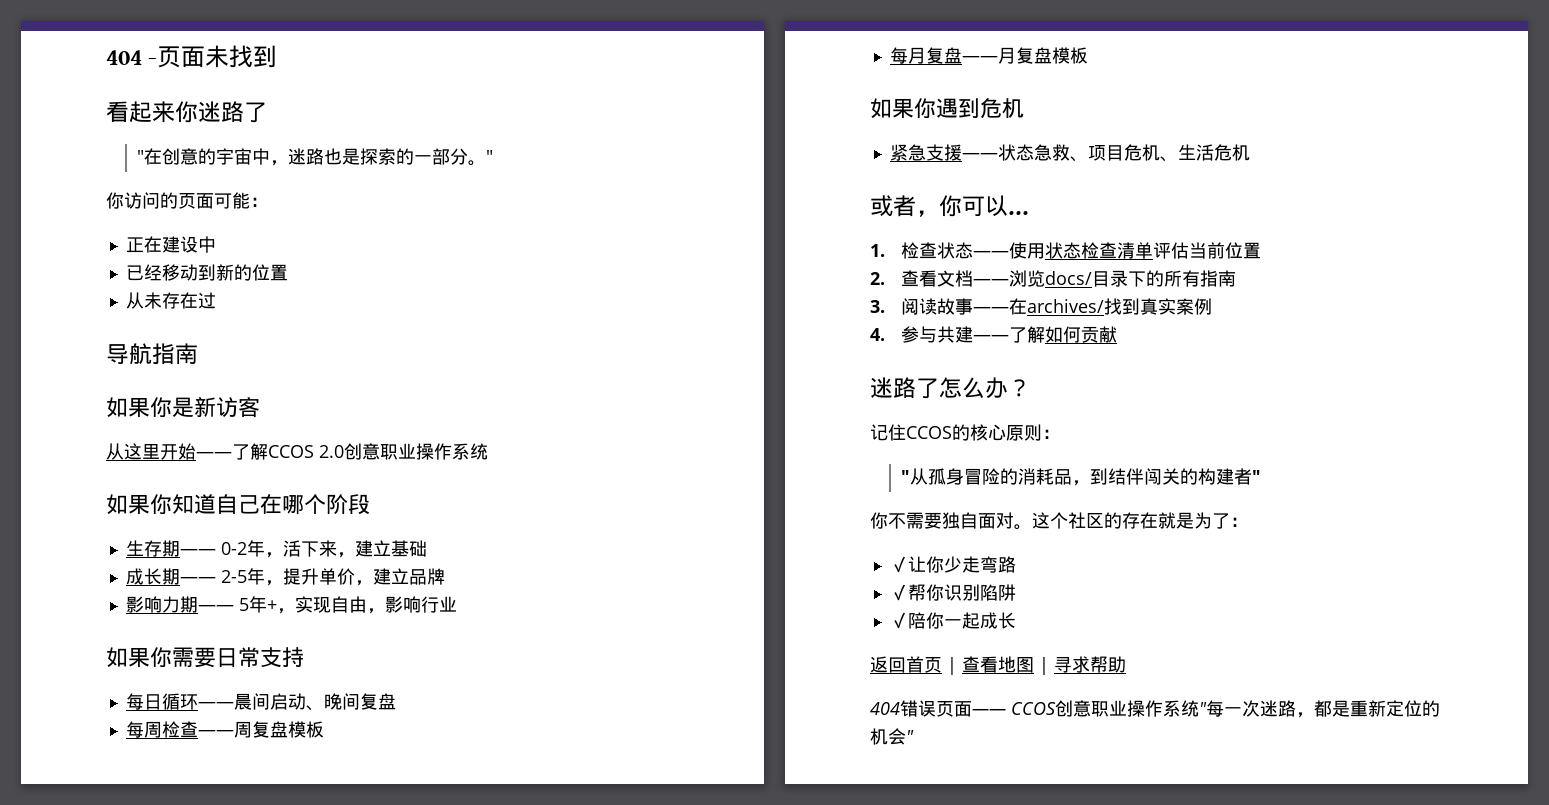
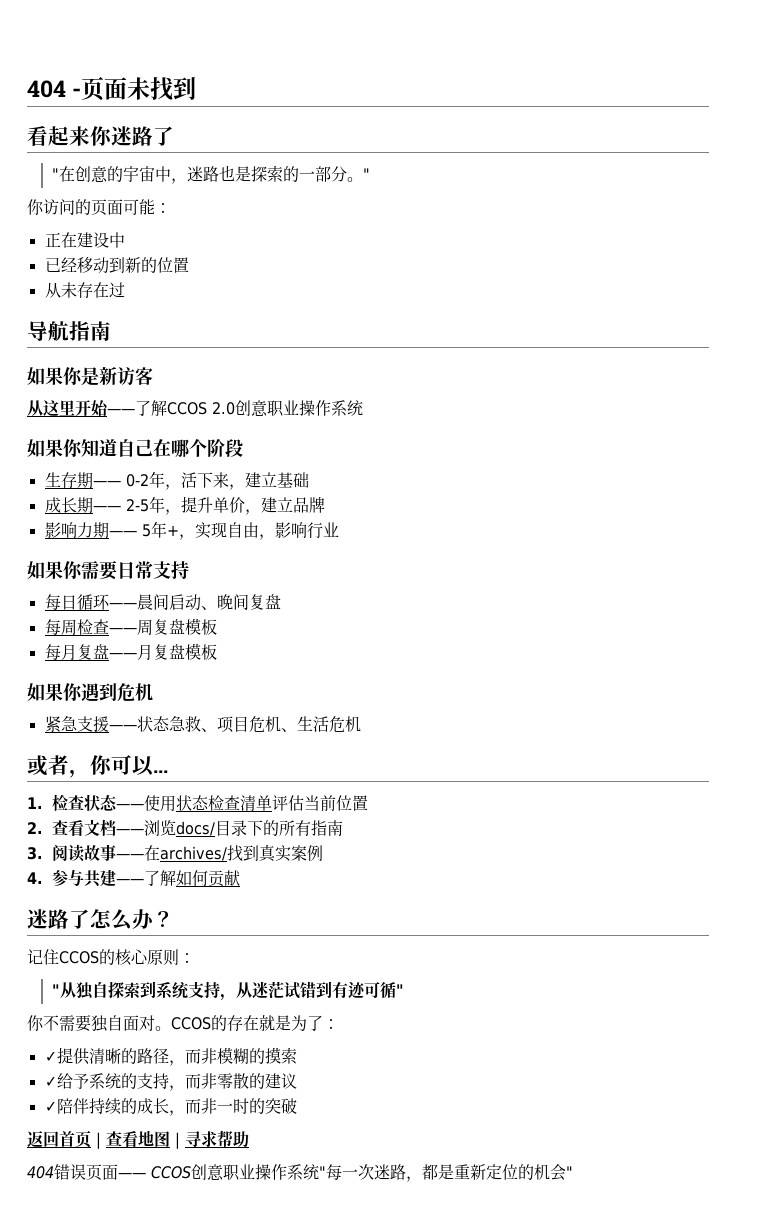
- "从孤身冒险的消耗品，到结伴闯关的构建者"
+ "从独自探索到系统支持，从迷茫试错到有迹可循"
- 这个社区的存在就是为了：
+ CCOS的存在就是为了：
- ✓让你少走弯路
- ✓帮你识别陷阱
+ ✓提供清晰的路径，而非模糊的摸索
+ ✓给予系统的支持，而非零散的建议
- ✓陪你一起成长
+ ✓陪伴持续的成长，而非一时的突破

